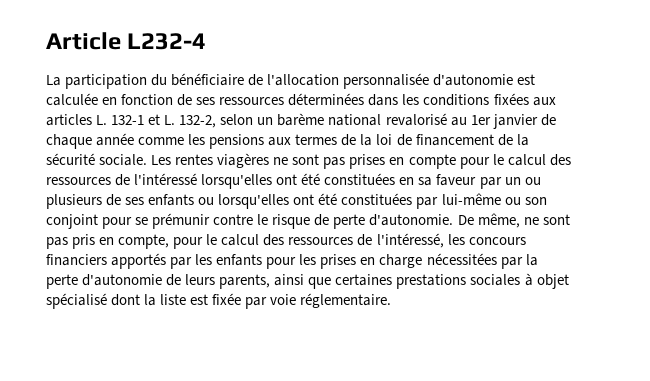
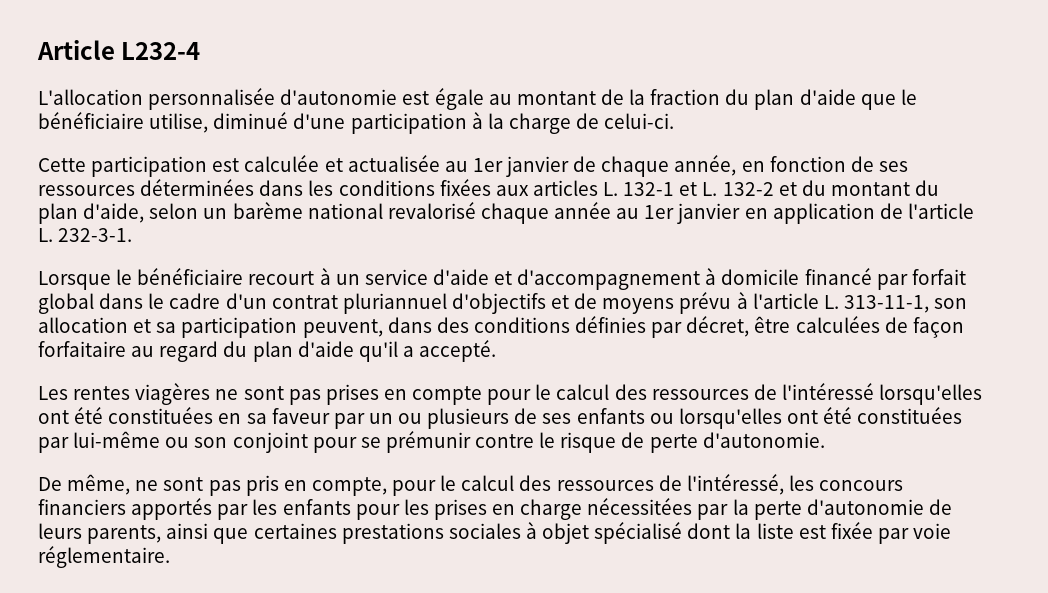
- La participation du bénéficiaire de l'allocation personnalisée d'autonomie est calculée en fonction de ses ressources déterminées dans les conditions fixées aux articles L. 132-1 et L. 132-2, selon un barème national revalorisé au 1er janvier de chaque année comme les pensions aux termes de la loi de financement de la sécurité sociale. Les rentes viagères ne sont pas prises en compte pour le calcul des ressources de l'intéressé lorsqu'elles ont été constituées en sa faveur par un ou plusieurs de ses enfants ou lorsqu'elles ont été constituées par lui-même ou son conjoint pour se prémunir contre le risque de perte d'autonomie. De même, ne sont pas pris en compte, pour le calcul des ressources de l'intéressé, les concours financiers apportés par les enfants pour les prises en charge nécessitées par la perte d'autonomie de leurs parents, ainsi que certaines prestations sociales à objet spécialisé dont la liste est fixée par voie réglementaire.
+ L'allocation personnalisée d'autonomie est égale au montant de la fraction du plan d'aide que le bénéficiaire utilise, diminué d'une participation à la charge de celui-ci.
+ Cette participation est calculée et actualisée au 1er janvier de chaque année, en fonction de ses ressources déterminées dans les conditions fixées aux articles L. 132-1 et L. 132-2 et du montant du plan d'aide, selon un barème national revalorisé chaque année au 1er janvier en application de l'article L. 232-3-1.
+ Lorsque le bénéficiaire recourt à un service d'aide et d'accompagnement à domicile financé par forfait global dans le cadre d'un contrat pluriannuel d'objectifs et de moyens prévu à l'article L. 313-11-1, son allocation et sa participation peuvent, dans des conditions définies par décret, être calculées de façon forfaitaire au regard du plan d'aide qu'il a accepté.
+ Les rentes viagères ne sont pas prises en compte pour le calcul des ressources de l'intéressé lorsqu'elles ont été constituées en sa faveur par un ou plusieurs de ses enfants ou lorsqu'elles ont été constituées par lui-même ou son conjoint pour se prémunir contre le risque de perte d'autonomie.
+ De même, ne sont pas pris en compte, pour le calcul des ressources de l'intéressé, les concours financiers apportés par les enfants pour les prises en charge nécessitées par la perte d'autonomie de leurs parents, ainsi que certaines prestations sociales à objet spécialisé dont la liste est fixée par voie réglementaire.

